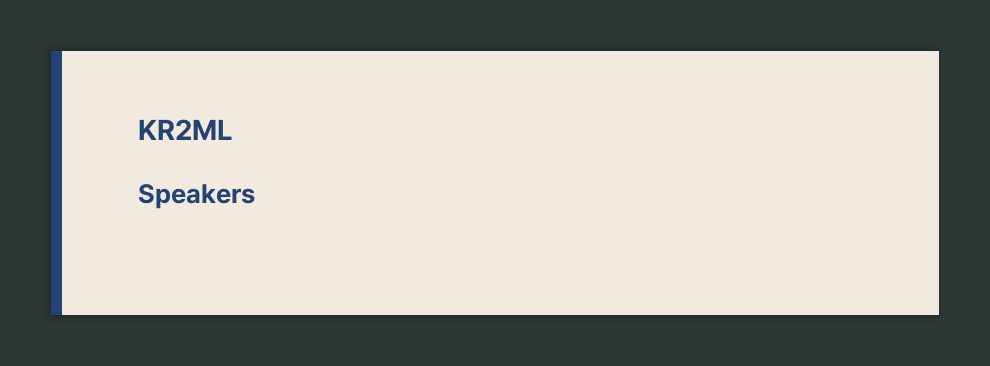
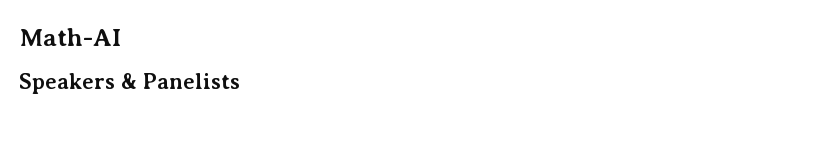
- KR2ML
+ Math-AI
- Speakers
+ Speakers & Panelists

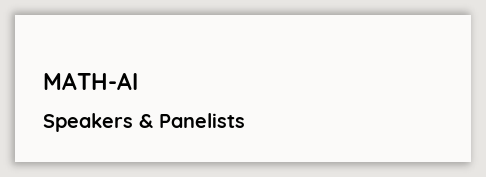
- Math-AI
+ MATH-AI

